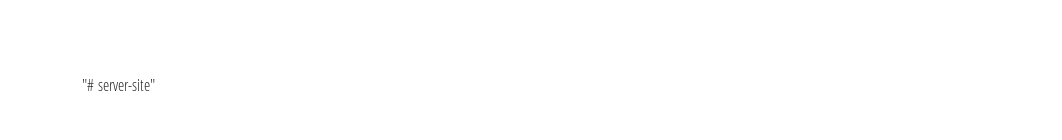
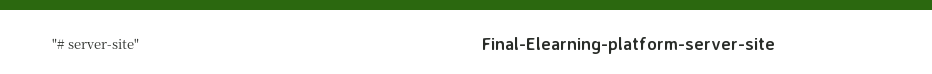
+ Final-Elearning-platform-server-site

